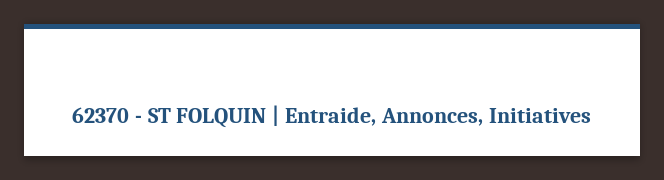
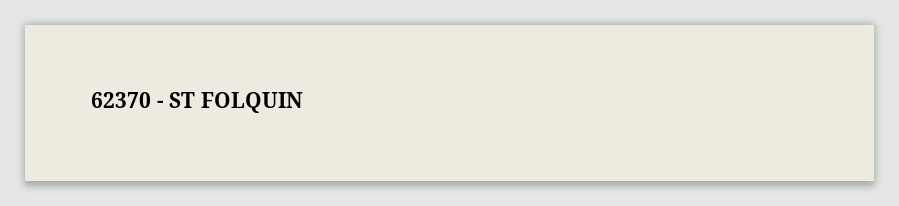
- 62370 - ST FOLQUIN | Entraide, Annonces, Initiatives
+ 62370 - ST FOLQUIN

